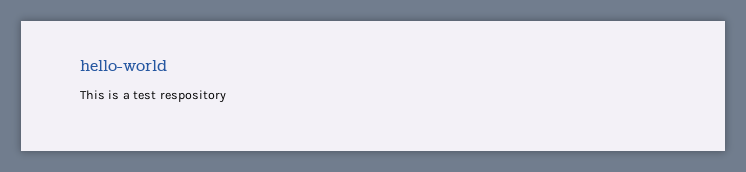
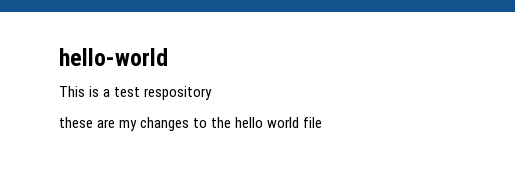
+ these are my changes to the hello world file

